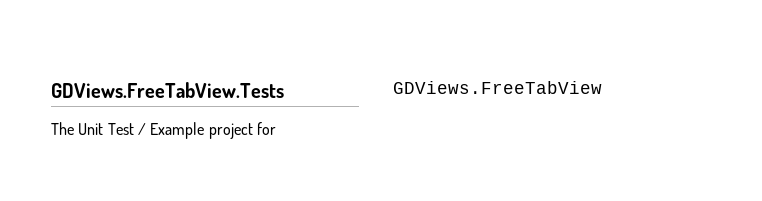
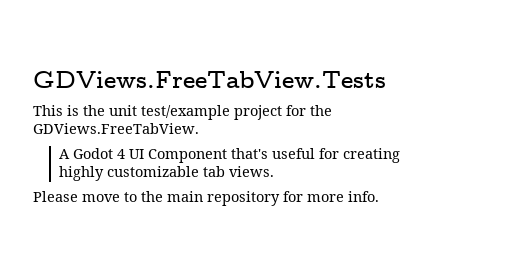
- The Unit Test / Example project for GDViews.FreeTabView
+ This is the unit test/example project for the GDViews.FreeTabView.
+ A Godot 4 UI Component that's useful for creating highly customizable tab views.
+ Please move to the main repository for more info.

